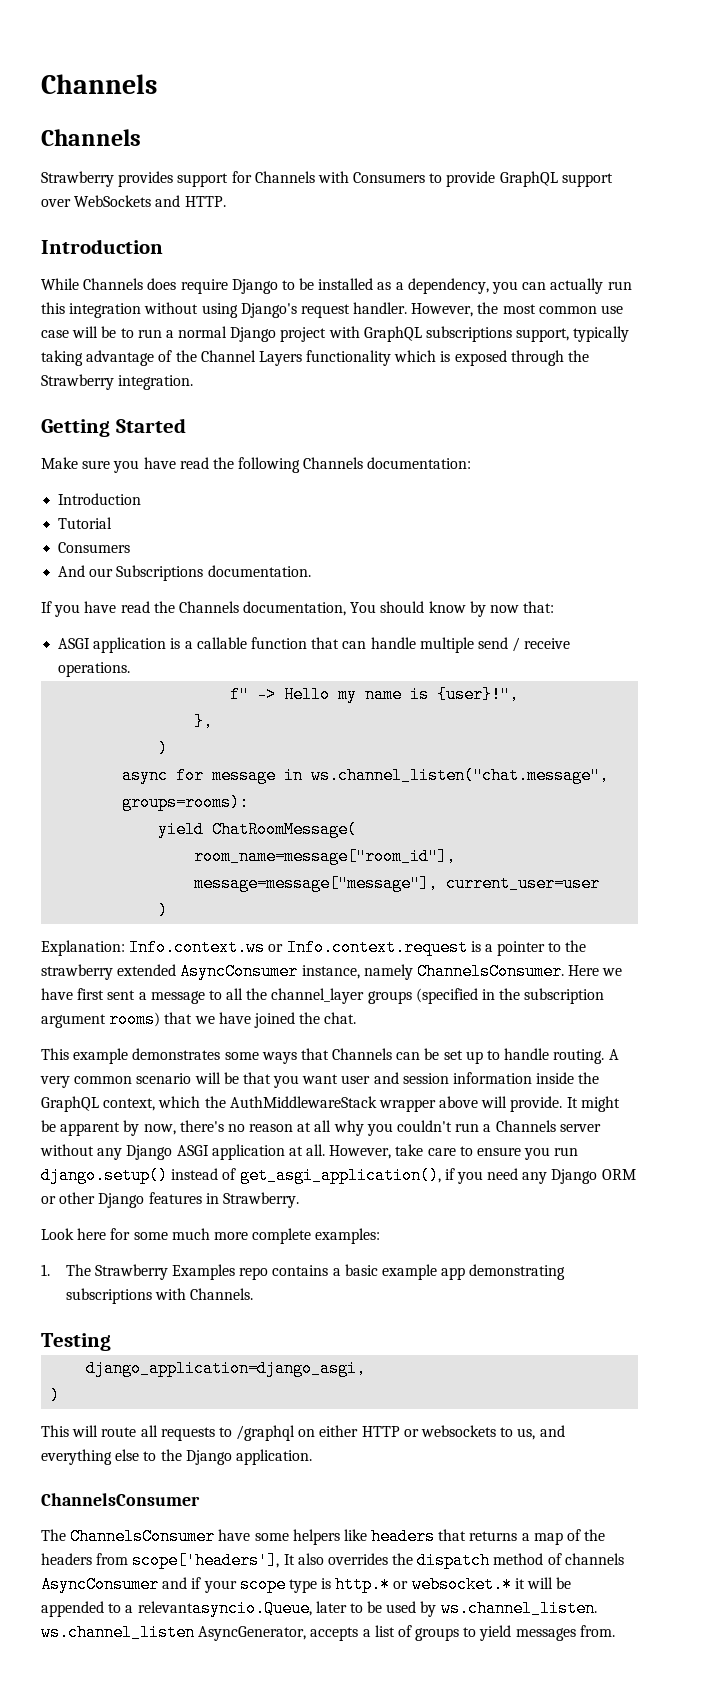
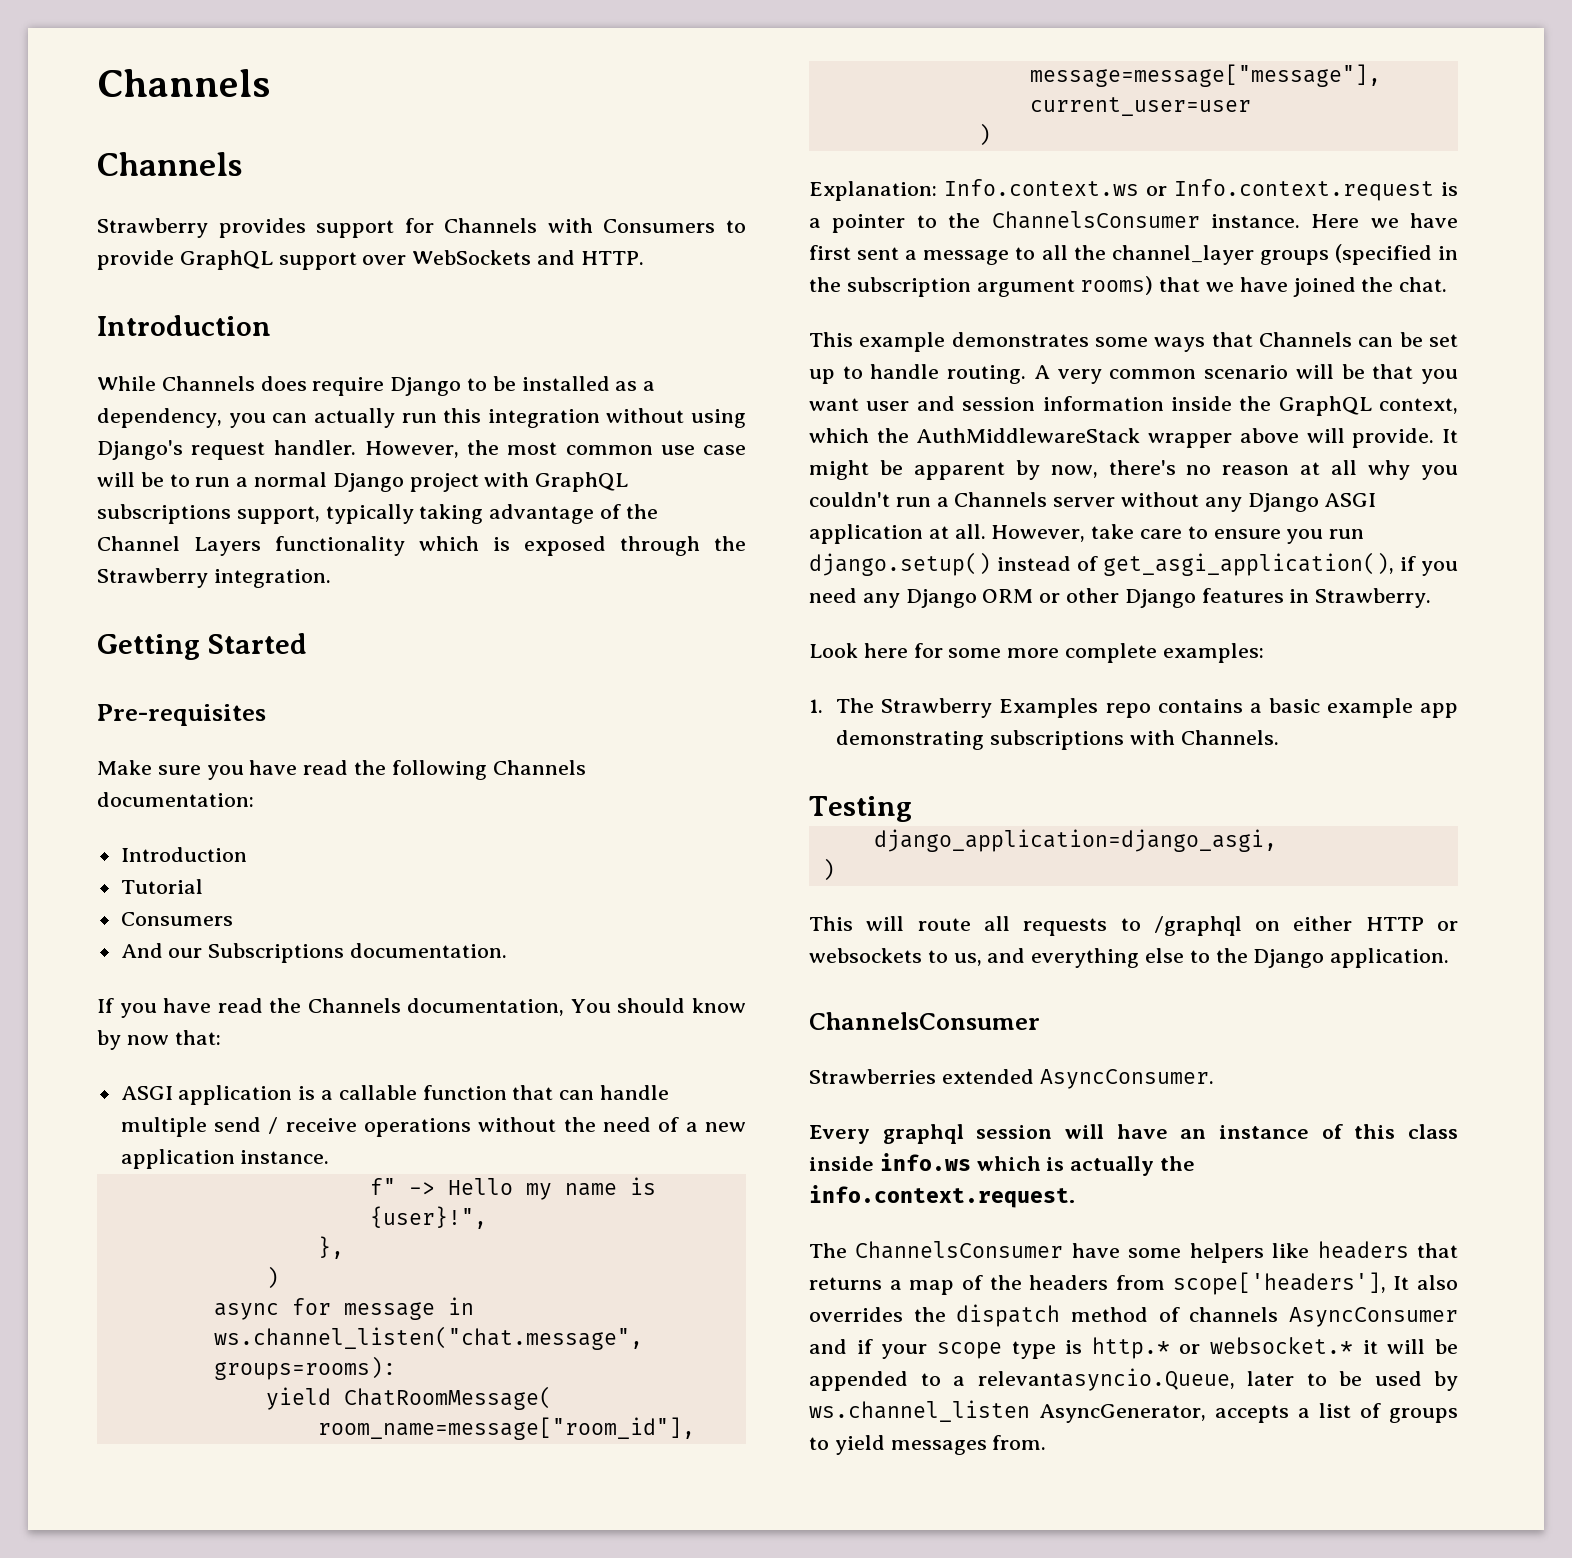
+ Pre-requisites
- ASGI application is a callable function that can handle multiple send / receive operations.
+ ASGI application is a callable function that can handle multiple send / receive operations without the need of a new application instance.
- Explanation: Info.context.ws or Info.context.request is a pointer to the strawberry extended AsyncConsumer instance, namely ChannelsConsumer.
+ Explanation: Info.context.ws or Info.context.request is a pointer to the ChannelsConsumer instance.
- Look here for some much more complete examples:
+ Look here for some more complete examples:
+ Strawberries extended AsyncConsumer.
+ Every graphql session will have an instance of this class inside info.ws which is actually the info.context.request.
- The ChannelsConsumer have some helpers like headers that returns a map of the headers from scope['headers'], It also overrides the dispatch method of channels AsyncConsumer and if your scope type is http.* or websocket.* it will be appended to a relevantasyncio.Queue, later to be used by ws.channel_listen. ws.channel_listen AsyncGenerator, accepts a list of groups to yield messages from.
+ The ChannelsConsumer have some helpers like headers that returns a map of the headers from scope['headers'], It also overrides the dispatch method of channels AsyncConsumer and if your scope type is http.* or websocket.* it will be appended to a relevantasyncio.Queue, later to be used by ws.channel_listen AsyncGenerator, accepts a list of groups to yield messages from.

